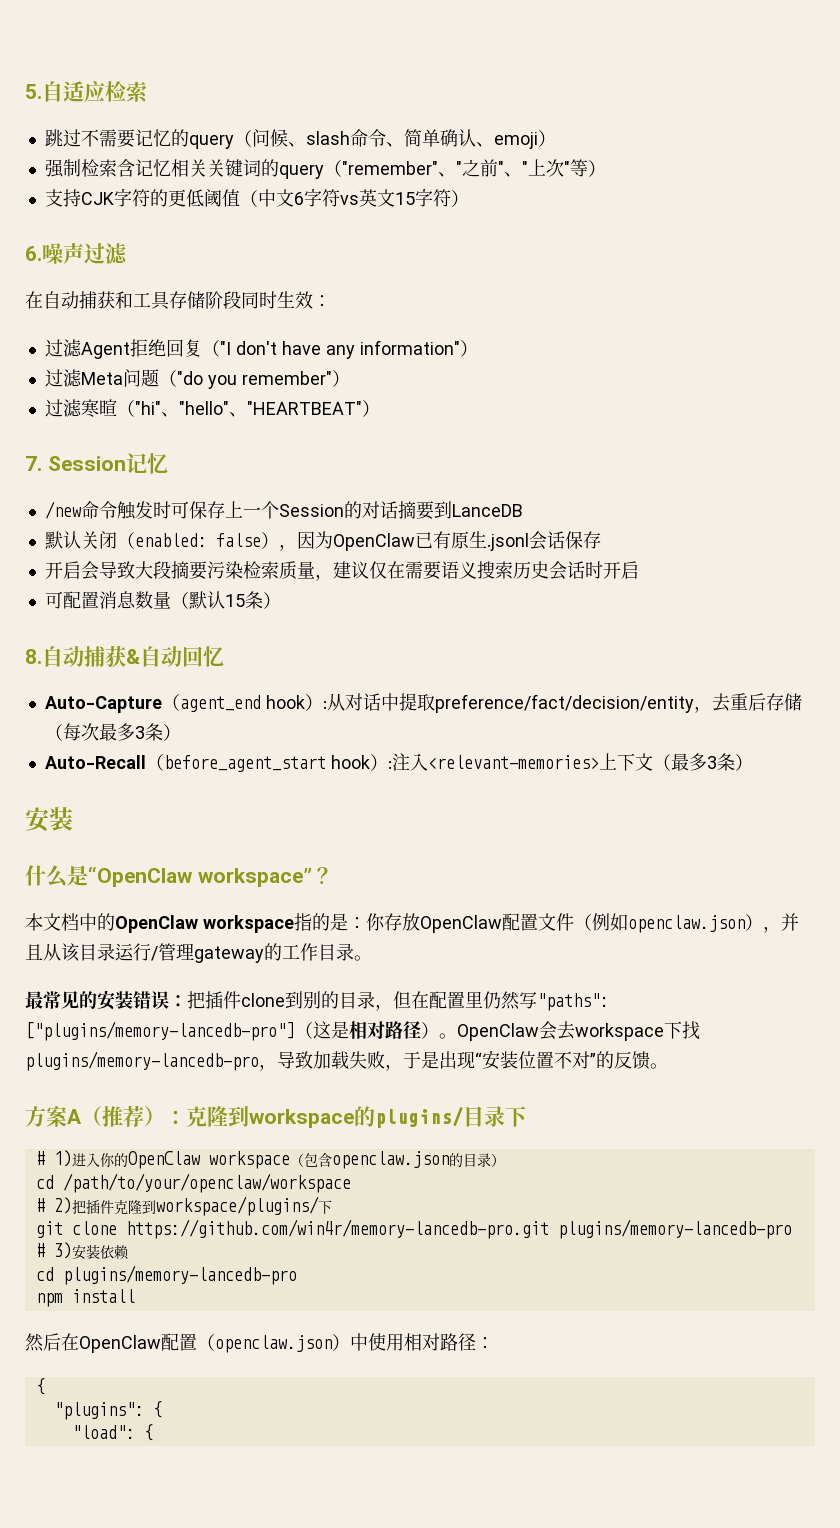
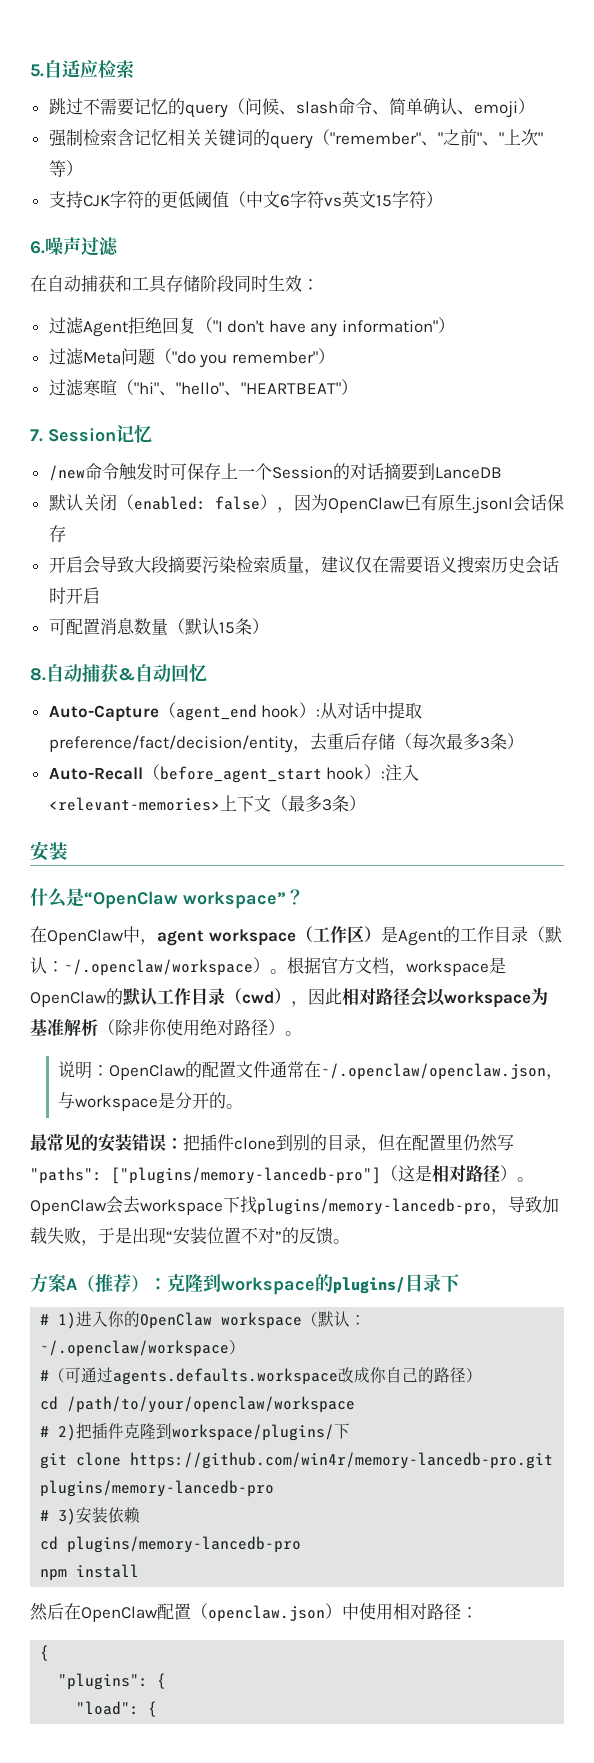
- 本文档中的OpenClaw workspace指的是：你存放OpenClaw配置文件（例如openclaw.json），并且从该目录运行/管理gateway的工作目录。
+ 在OpenClaw中，agent workspace（工作区）是Agent的工作目录（默认：~/.openclaw/workspace）。根据官方文档，workspace是OpenClaw的默认工作目录（cwd），因此相对路径会以workspace为基准解析（除非你使用绝对路径）。
+ 说明：OpenClaw的配置文件通常在~/.openclaw/openclaw.json，与workspace是分开的。
- # 1)进入你的OpenClaw workspace（包含openclaw.json的目录）
+ # 1)进入你的OpenClaw workspace（默认：~/.openclaw/workspace）
+ #（可通过agents.defaults.workspace改成你自己的路径）

